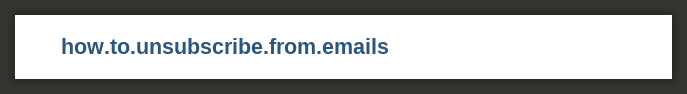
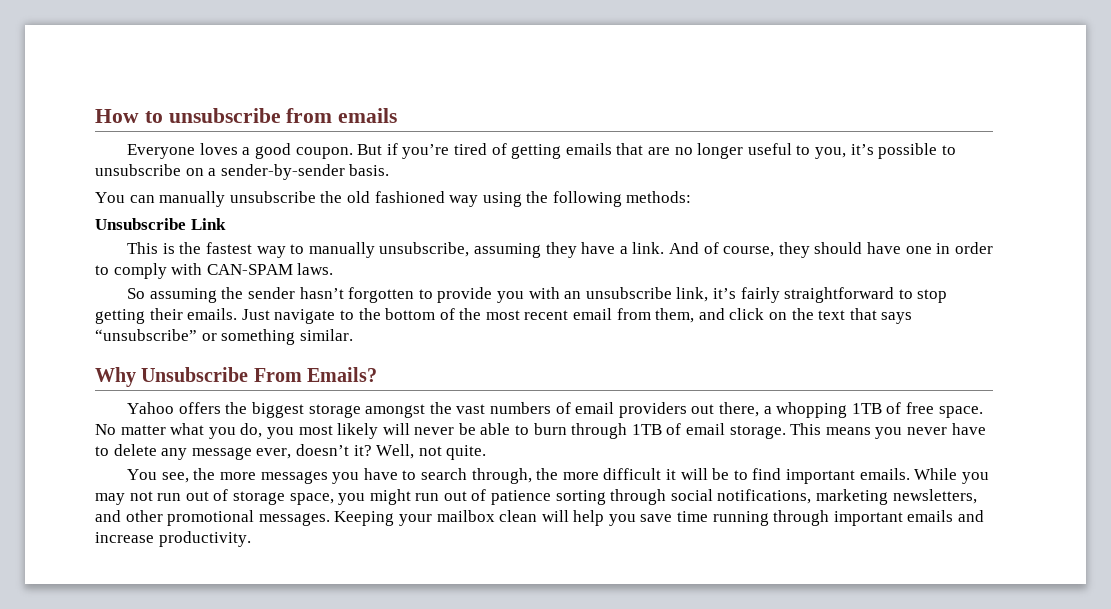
- how.to.unsubscribe.from.emails
+ How to unsubscribe from emails
+ Everyone loves a good coupon. But if you’re tired of getting emails that are no longer useful to you, it’s possible to unsubscribe on a sender-by-sender basis.
+ You can manually unsubscribe the old fashioned way using the following methods:
+ Unsubscribe Link
+ This is the fastest way to manually unsubscribe, assuming they have a link. And of course, they should have one in order to comply with CAN-SPAM laws.
+ So assuming the sender hasn’t forgotten to provide you with an unsubscribe link, it’s fairly straightforward to stop getting their emails. Just navigate to the bottom of the most recent email from them, and click on the text that says “unsubscribe” or something similar.
+ Why Unsubscribe From Emails?
+ Yahoo offers the biggest storage amongst the vast numbers of email providers out there, a whopping 1TB of free space. No matter what you do, you most likely will never be able to burn through 1TB of email storage. This means you never have to delete any message ever, doesn’t it? Well, not quite.
+ You see, the more messages you have to search through, the more difficult it will be to find important emails. While you may not run out of storage space, you might run out of patience sorting through social notifications, marketing newsletters, and other promotional messages. Keeping your mailbox clean will help you save time running through important emails and increase productivity.

